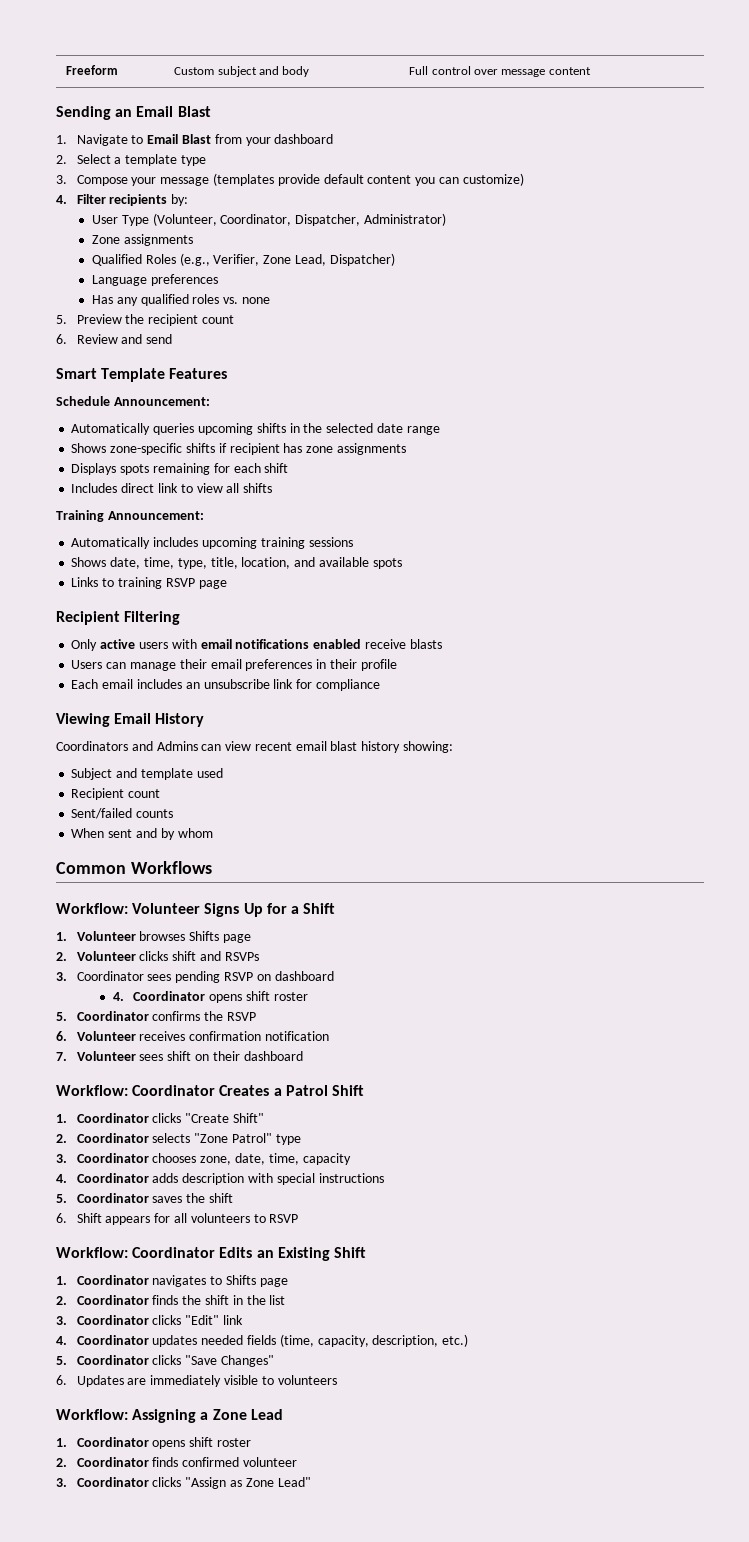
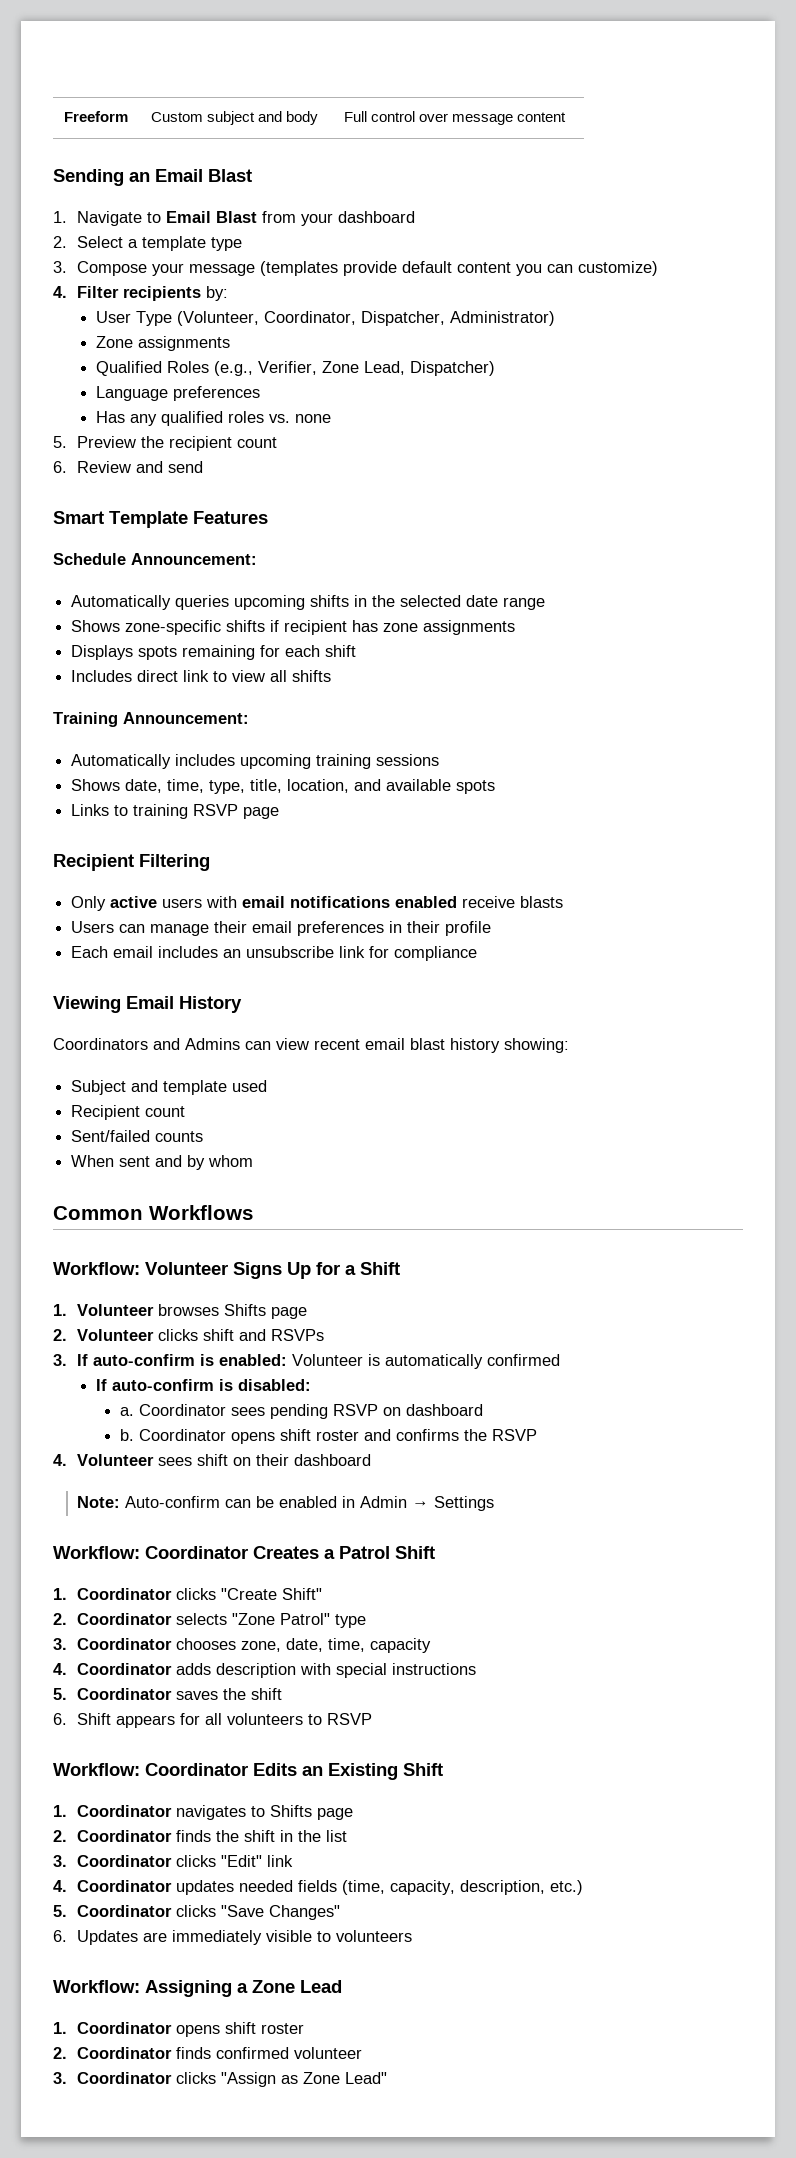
- 3. Coordinator sees pending RSVP on dashboard
+ 3. If auto-confirm is enabled: Volunteer is automatically confirmed
+ If auto-confirm is disabled:
+ a. Coordinator sees pending RSVP on dashboard
- 4. Coordinator opens shift roster
- 5. Coordinator confirms the RSVP
+ b. Coordinator opens shift roster and confirms the RSVP
- 6. Volunteer receives confirmation notification
- 7. Volunteer sees shift on their dashboard
+ 4. Volunteer sees shift on their dashboard
+ Note: Auto-confirm can be enabled in Admin → Settings

